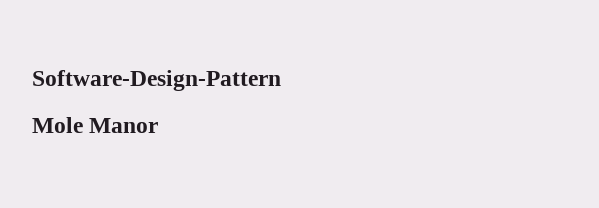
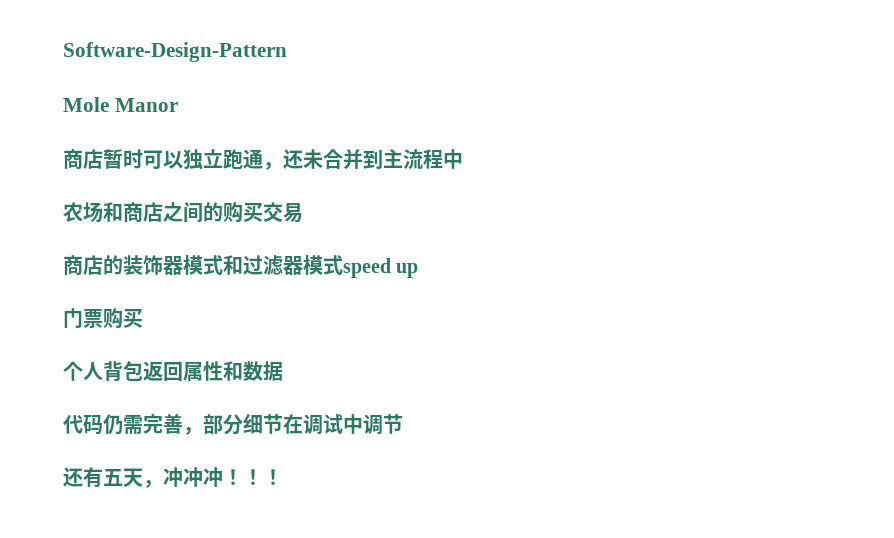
+ 商店暂时可以独立跑通，还未合并到主流程中
+ 农场和商店之间的购买交易
+ 商店的装饰器模式和过滤器模式speed up
+ 门票购买
+ 个人背包返回属性和数据
+ 代码仍需完善，部分细节在调试中调节
+ 还有五天，冲冲冲！！！

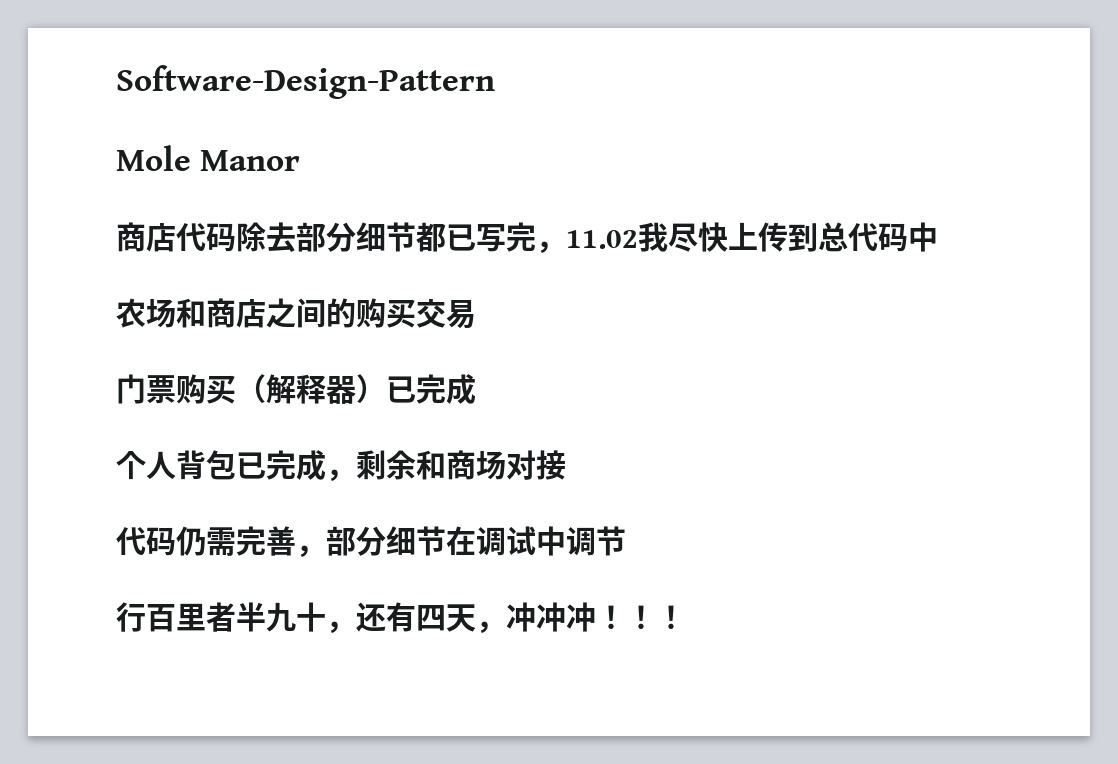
- 商店暂时可以独立跑通，还未合并到主流程中
+ 商店代码除去部分细节都已写完，11.02我尽快上传到总代码中
- 商店的装饰器模式和过滤器模式speed up
- 门票购买
- 个人背包返回属性和数据
+ 门票购买（解释器）已完成
+ 个人背包已完成，剩余和商场对接
- 还有五天，冲冲冲！
+ 行百里者半九十，还有四天，冲冲冲！

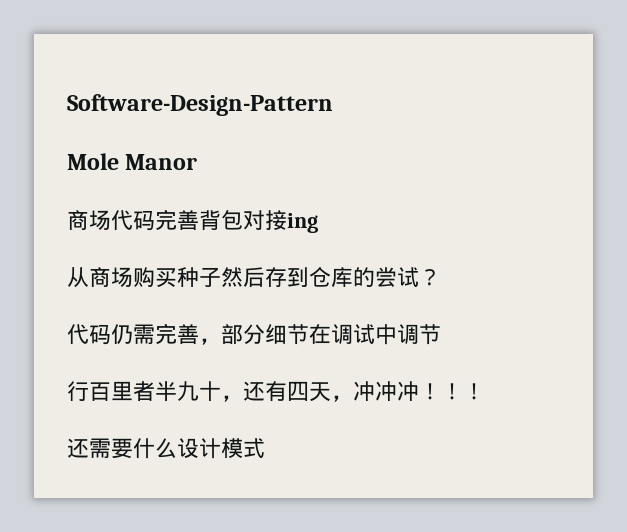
- 商店代码除去部分细节都已写完，11.02我尽快上传到总代码中
- 农场和商店之间的购买交易
- 门票购买（解释器）已完成
- 个人背包已完成，剩余和商场对接
+ 商场代码完善背包对接ing
+ 从商场购买种子然后存到仓库的尝试？
+ 还需要什么设计模式

